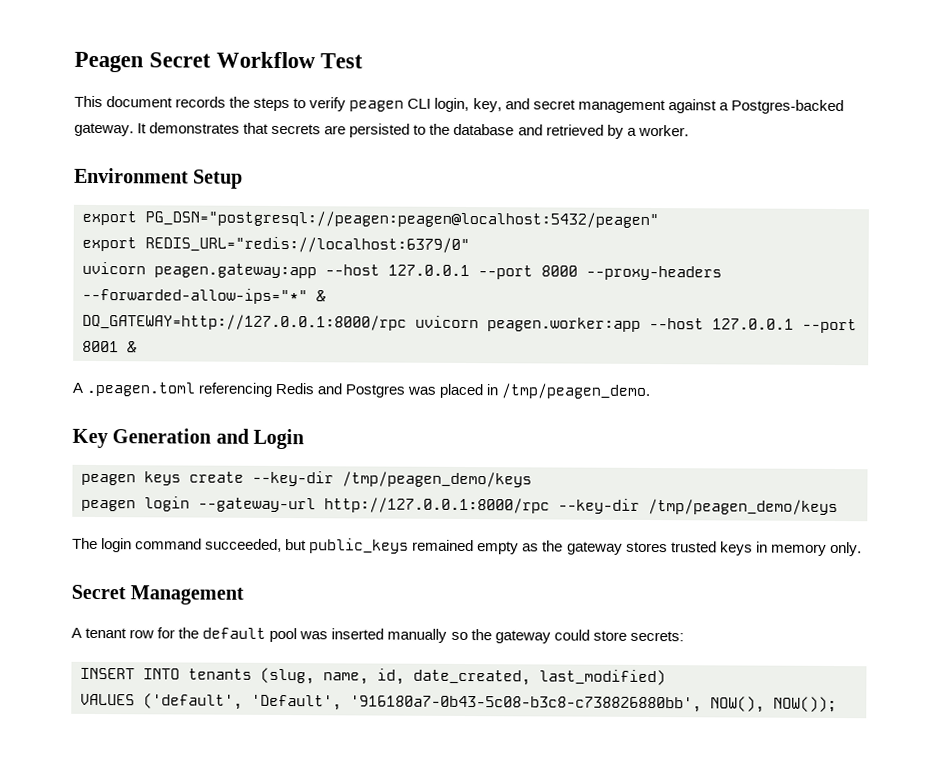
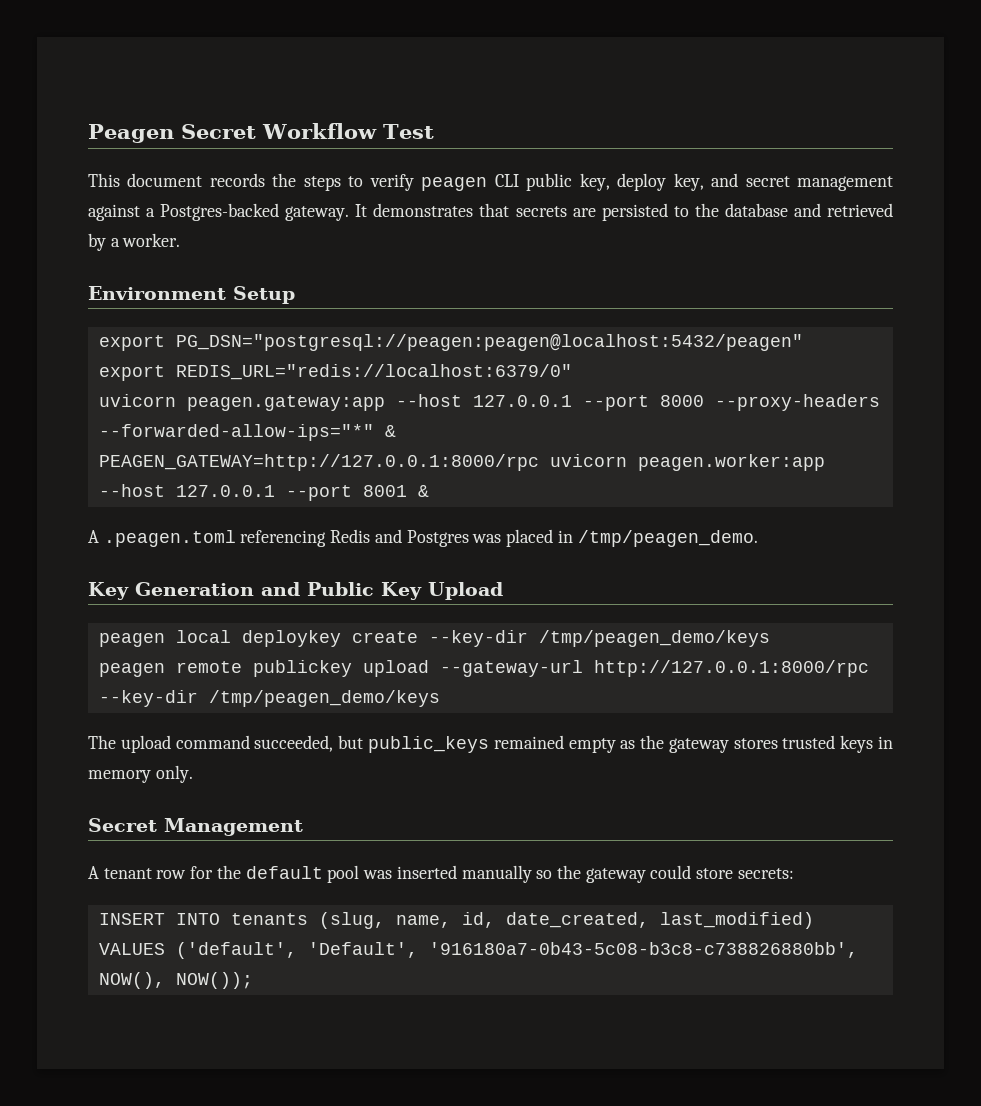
- This document records the steps to verify peagen CLI login, key, and secret management against a Postgres-backed gateway.
+ This document records the steps to verify peagen CLI public key, deploy key, and secret management against a Postgres-backed gateway.
- DQ_GATEWAY=http://127.0.0.1:8000/rpc uvicorn peagen.worker:app --host 127.0.0.1 --port 8001 &
+ PEAGEN_GATEWAY=http://127.0.0.1:8000/rpc uvicorn peagen.worker:app --host 127.0.0.1 --port 8001 &
- Key Generation and Login
- peagen keys create --key-dir /tmp/peagen_demo/keys
+ Key Generation and Public Key Upload
+ peagen local deploykey create --key-dir /tmp/peagen_demo/keys
- peagen login --gateway-url http://127.0.0.1:8000/rpc --key-dir /tmp/peagen_demo/keys
+ peagen remote publickey upload --gateway-url http://127.0.0.1:8000/rpc --key-dir /tmp/peagen_demo/keys
- The login command succeeded, but public_keys remained empty as the gateway stores trusted keys in memory only.
+ The upload command succeeded, but public_keys remained empty as the gateway stores trusted keys in memory only.

